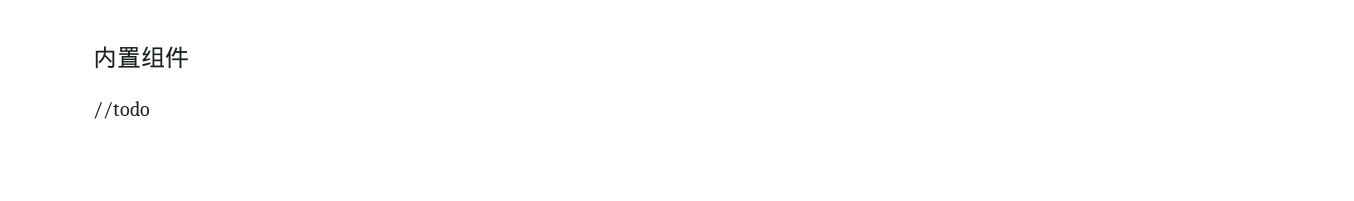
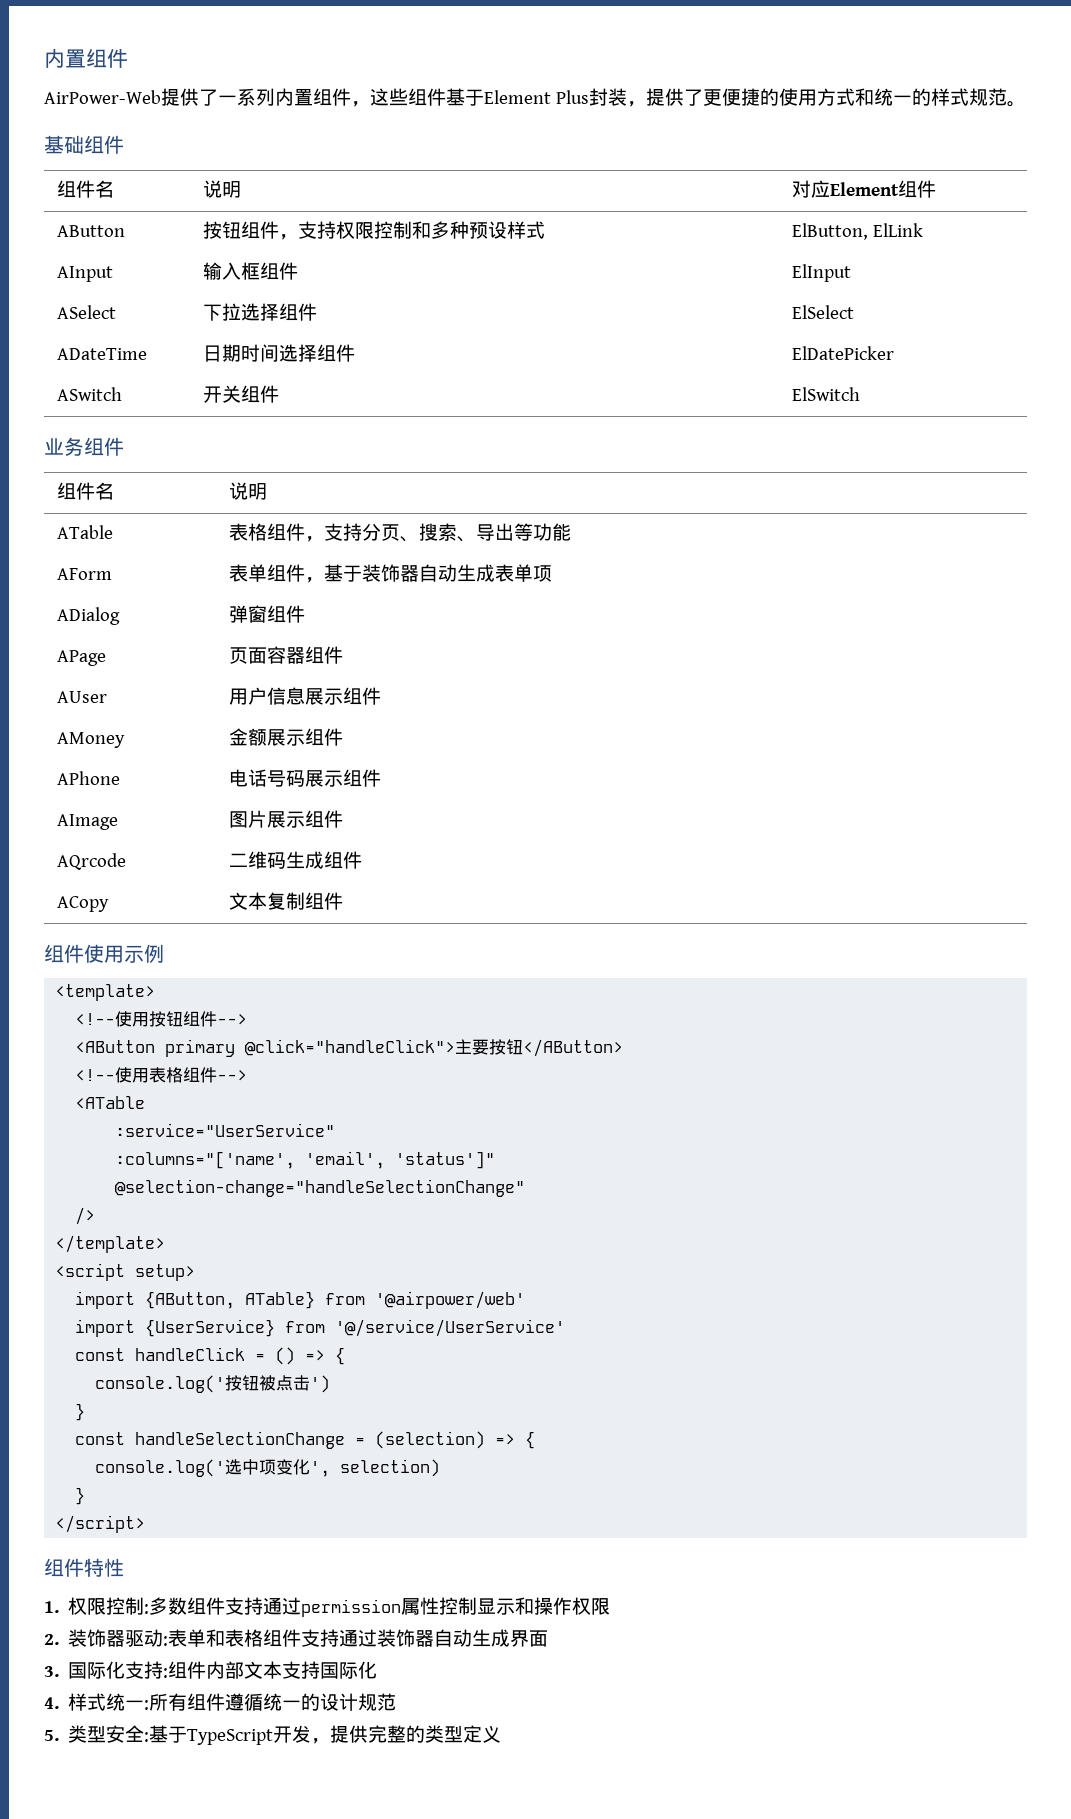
- //todo
+ AirPower-Web提供了一系列内置组件，这些组件基于Element Plus封装，提供了更便捷的使用方式和统一的样式规范。
+ 基础组件
+ 组件名 | 说明 | 对应Element组件
+ AButton | 按钮组件，支持权限控制和多种预设样式 | ElButton, ElLink
+ AInput | 输入框组件 | ElInput
+ ASelect | 下拉选择组件 | ElSelect
+ ADateTime | 日期时间选择组件 | ElDatePicker
+ ASwitch | 开关组件 | ElSwitch
+ 业务组件
+ 组件名 | 说明
+ ATable | 表格组件，支持分页、搜索、导出等功能
+ AForm | 表单组件，基于装饰器自动生成表单项
+ ADialog | 弹窗组件
+ APage | 页面容器组件
+ AUser | 用户信息展示组件
+ AMoney | 金额展示组件
+ APhone | 电话号码展示组件
+ AImage | 图片展示组件
+ AQrcode | 二维码生成组件
+ ACopy | 文本复制组件
+ 组件使用示例
+ <template>
+ <!--使用按钮组件-->
+ <AButton primary @click="handleClick">主要按钮</AButton>
+ <!--使用表格组件-->
+ <ATable
+ :service="UserService"
+ :columns="['name', 'email', 'status']"
+ @selection-change="handleSelectionChange"
+ />
+ </template>
+ <script setup>
+ import {AButton, ATable} from '@airpower/web'
+ import {UserService} from '@/service/UserService'
+ const handleClick = () => {
+ console.log('按钮被点击')
+ }
+ const handleSelectionChange = (selection) => {
+ console.log('选中项变化', selection)
+ }
+ </script>
+ 组件特性
+ 1.权限控制:多数组件支持通过permission属性控制显示和操作权限
+ 2.装饰器驱动:表单和表格组件支持通过装饰器自动生成界面
+ 3.国际化支持:组件内部文本支持国际化
+ 4.样式统一:所有组件遵循统一的设计规范
+ 5.类型安全:基于TypeScript开发，提供完整的类型定义

